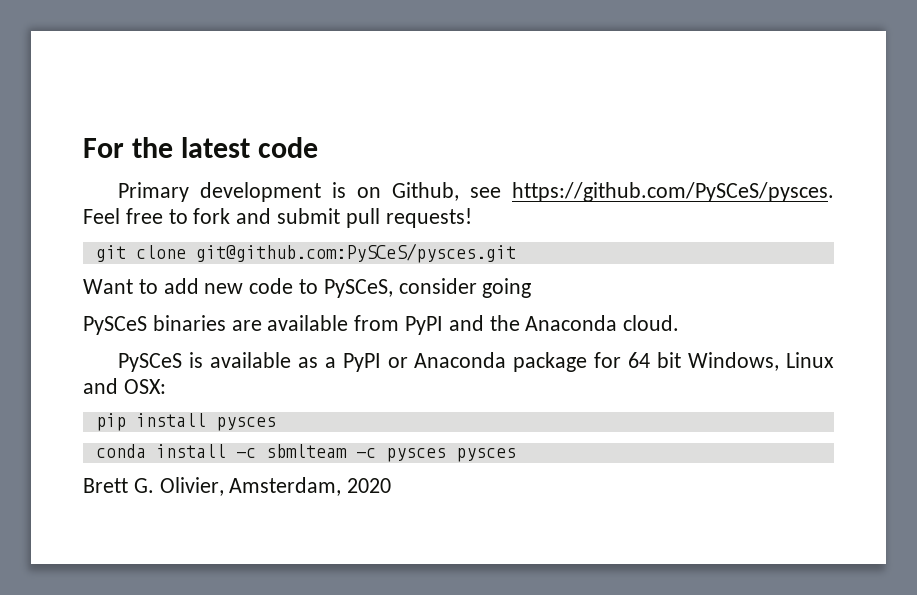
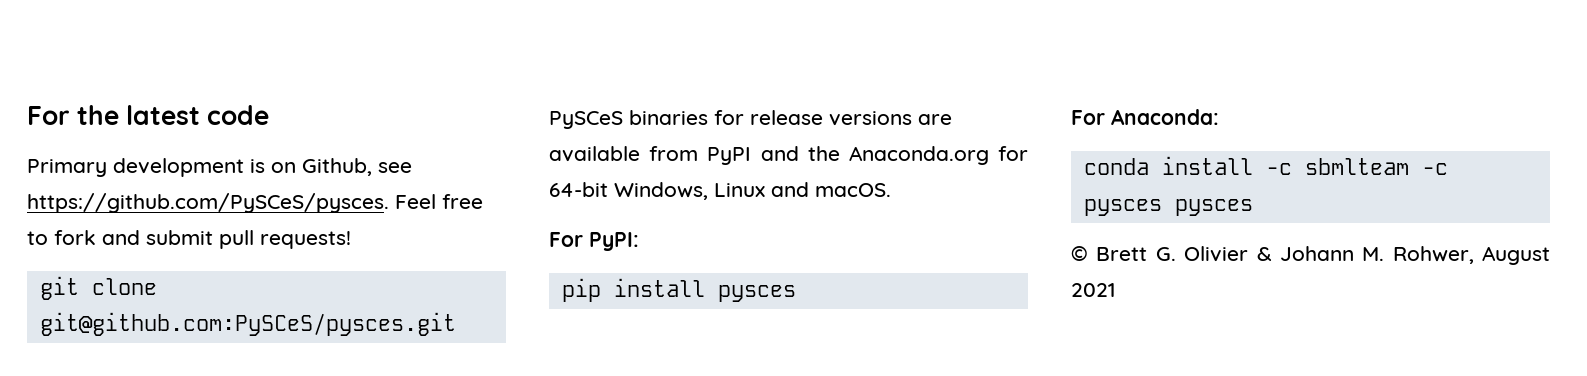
- Want to add new code to PySCeS, consider going
- PySCeS binaries are available from PyPI and the Anaconda cloud.
- PySCeS is available as a PyPI or Anaconda package for 64 bit Windows, Linux and OSX:
+ PySCeS binaries for release versions are available from PyPI and the Anaconda.org for 64-bit Windows, Linux and macOS.
+ For PyPI:
+ For Anaconda:
- Brett G. Olivier, Amsterdam, 2020
+ © Brett G. Olivier & Johann M. Rohwer, August 2021

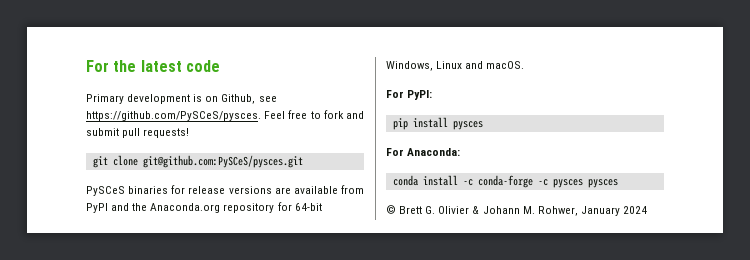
- PySCeS binaries for release versions are available from PyPI and the Anaconda.org for 64-bit Windows, Linux and macOS.
+ PySCeS binaries for release versions are available from PyPI and the Anaconda.org repository for 64-bit Windows, Linux and macOS.
- conda install -c sbmlteam -c pysces pysces
+ conda install -c conda-forge -c pysces pysces
- © Brett G. Olivier & Johann M. Rohwer, August 2021
+ © Brett G. Olivier & Johann M. Rohwer, January 2024

